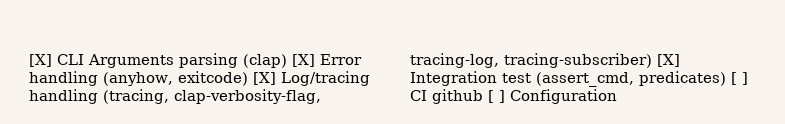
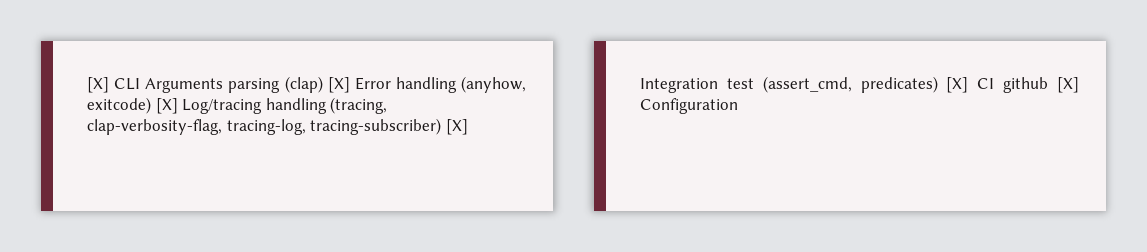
- [X] CLI Arguments parsing (clap) [X] Error handling (anyhow, exitcode) [X] Log/tracing handling (tracing, clap-verbosity-flag, tracing-log, tracing-subscriber) [X] Integration test (assert_cmd, predicates) [ ] CI github [ ] Configuration
+ [X] CLI Arguments parsing (clap) [X] Error handling (anyhow, exitcode) [X] Log/tracing handling (tracing, clap-verbosity-flag, tracing-log, tracing-subscriber) [X] Integration test (assert_cmd, predicates) [X] CI github [X] Configuration

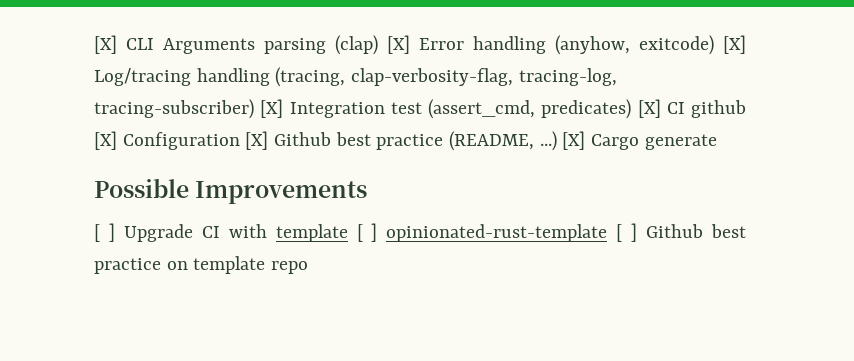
- [X] CLI Arguments parsing (clap) [X] Error handling (anyhow, exitcode) [X] Log/tracing handling (tracing, clap-verbosity-flag, tracing-log, tracing-subscriber) [X] Integration test (assert_cmd, predicates) [X] CI github [X] Configuration
+ [X] CLI Arguments parsing (clap) [X] Error handling (anyhow, exitcode) [X] Log/tracing handling (tracing, clap-verbosity-flag, tracing-log, tracing-subscriber) [X] Integration test (assert_cmd, predicates) [X] CI github [X] Configuration [X] Github best practice (README, ...) [X] Cargo generate
+ Possible Improvements
+ [ ] Upgrade CI with template [ ] opinionated-rust-template [ ] Github best practice on template repo

